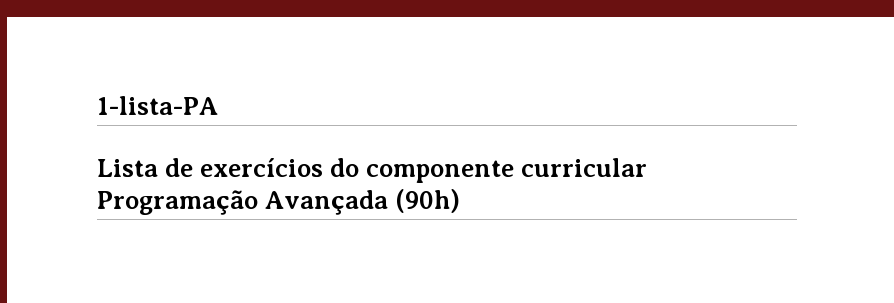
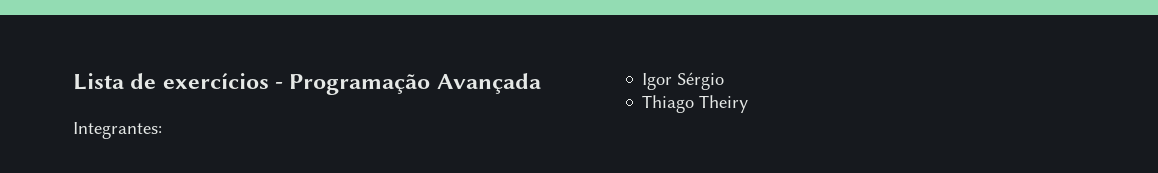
- 1-lista-PA
- Lista de exercícios do componente curricular Programação Avançada (90h)
+ Lista de exercícios - Programação Avançada
+ Integrantes:
+ Igor Sérgio
+ Thiago Theiry

